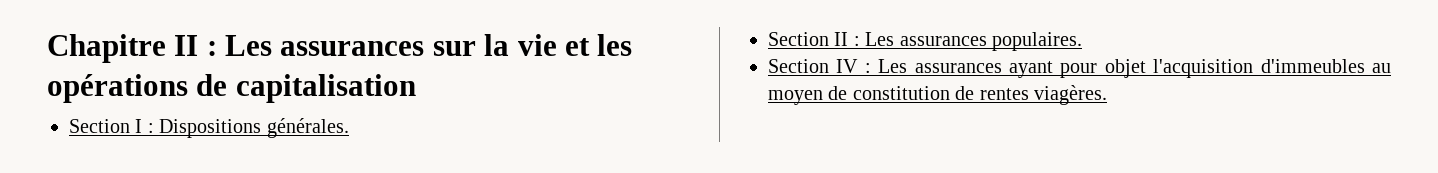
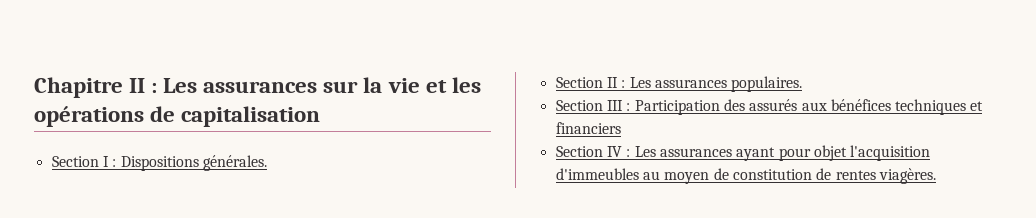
+ Section III : Participation des assurés aux bénéfices techniques et financiers

